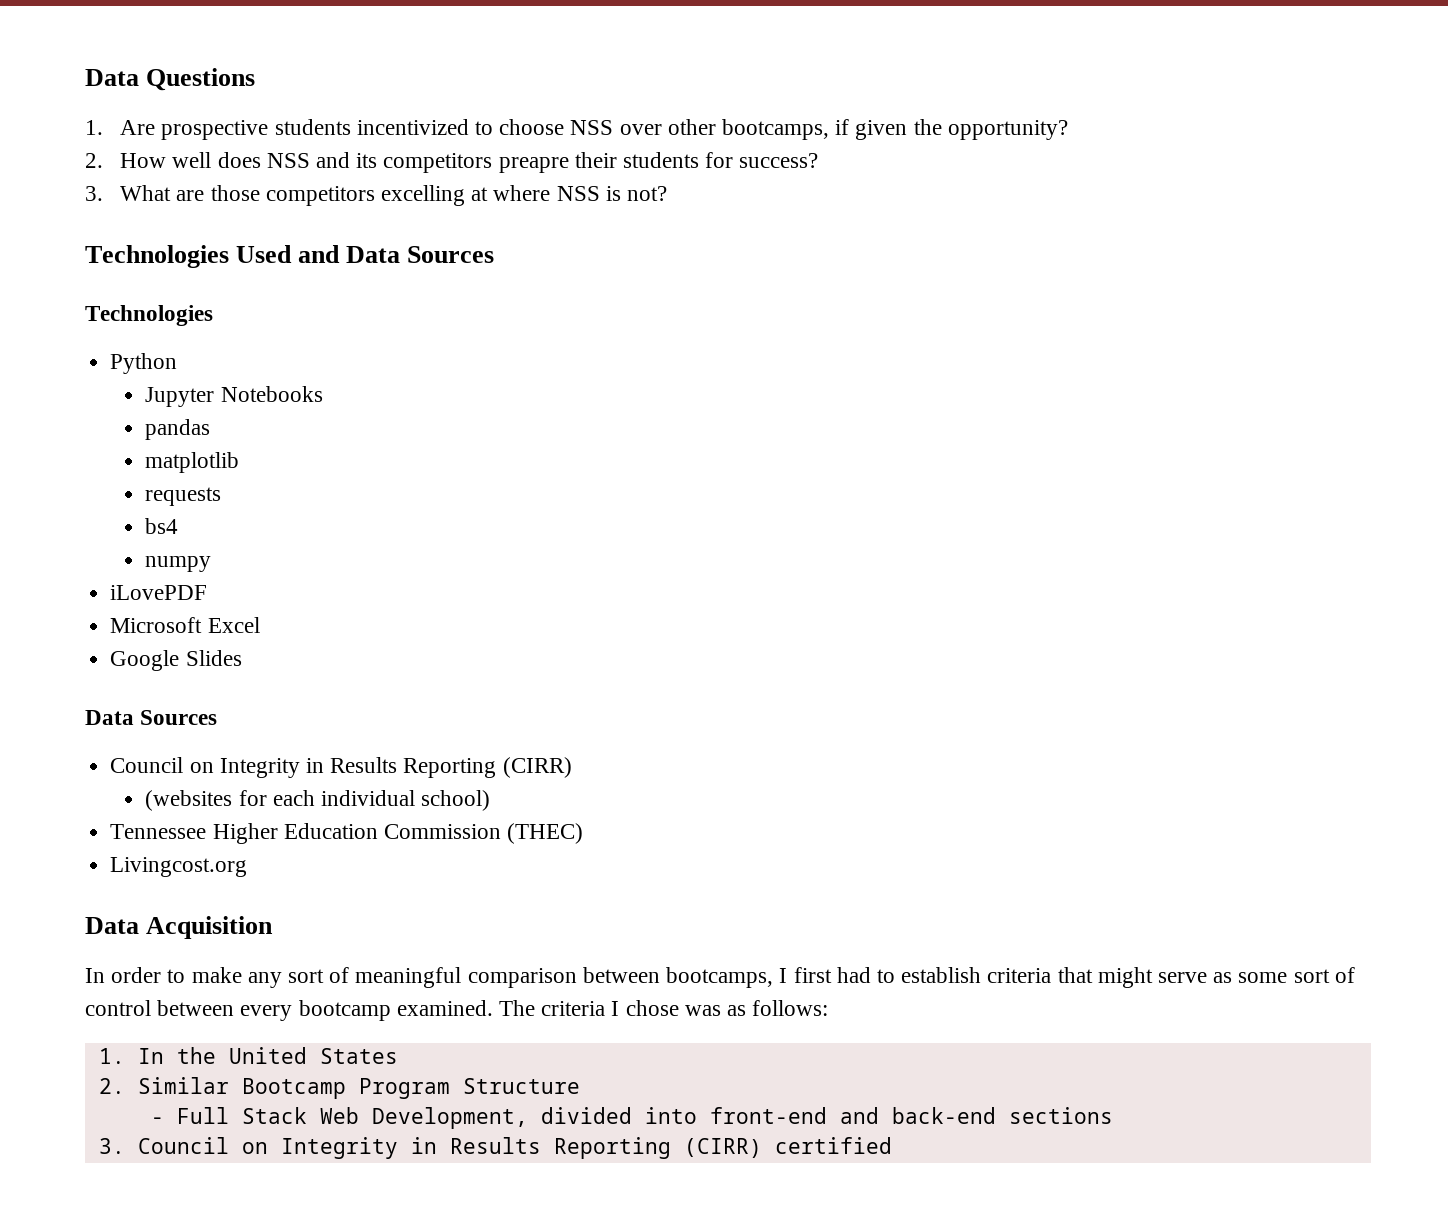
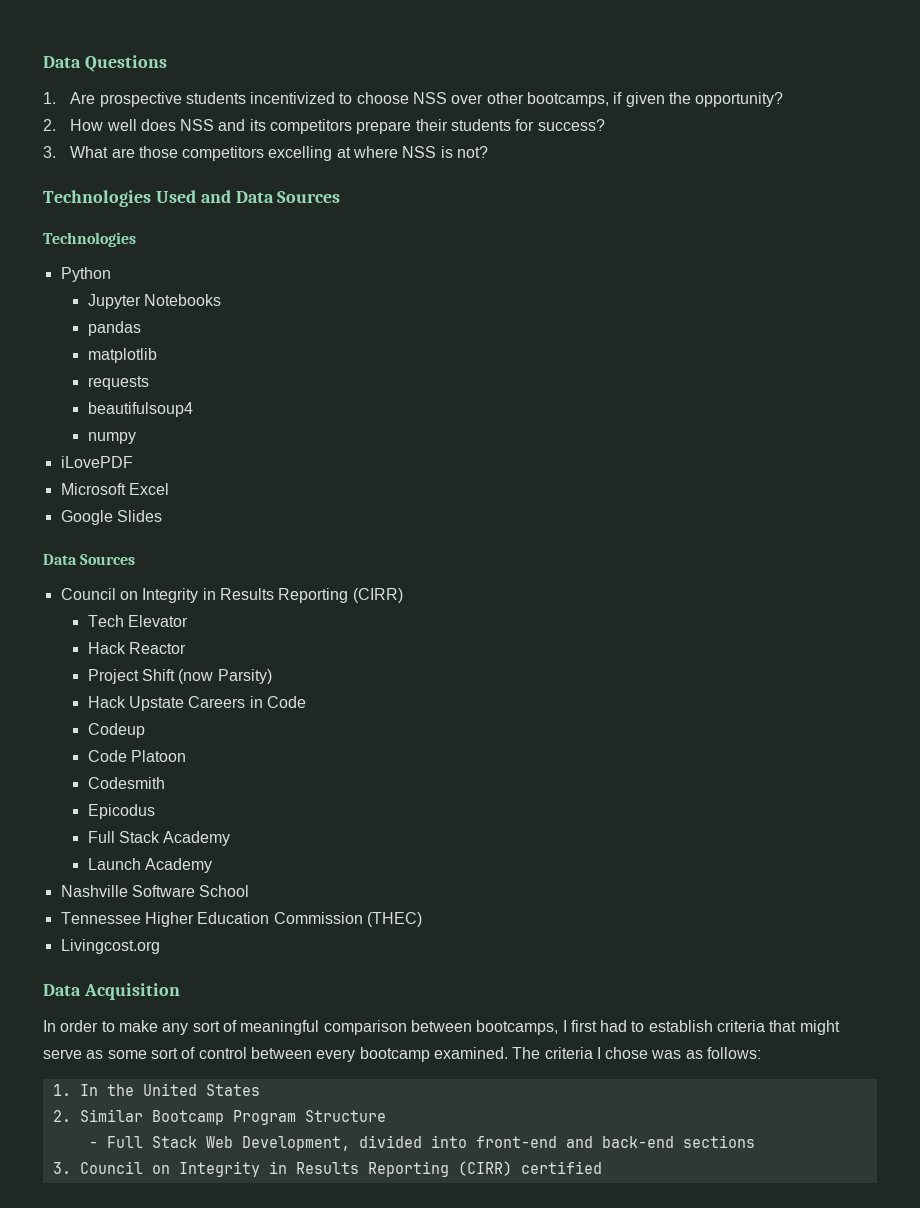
- 2. How well does NSS and its competitors preapre their students for success?
+ 2. How well does NSS and its competitors prepare their students for success?
- bs4
+ beautifulsoup4
- (websites for each individual school)
+ Tech Elevator
+ Hack Reactor
+ Project Shift (now Parsity)
+ Hack Upstate Careers in Code
+ Codeup
+ Code Platoon
+ Codesmith
+ Epicodus
+ Full Stack Academy
+ Launch Academy
+ Nashville Software School

